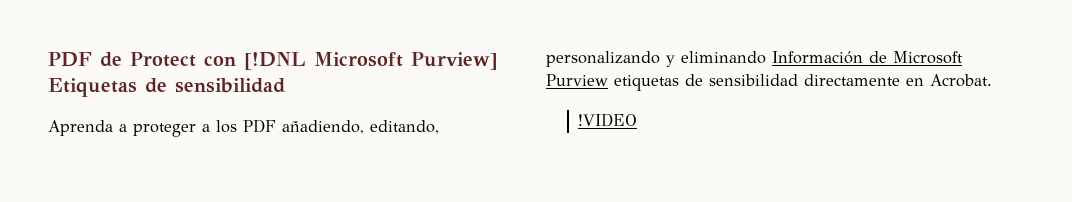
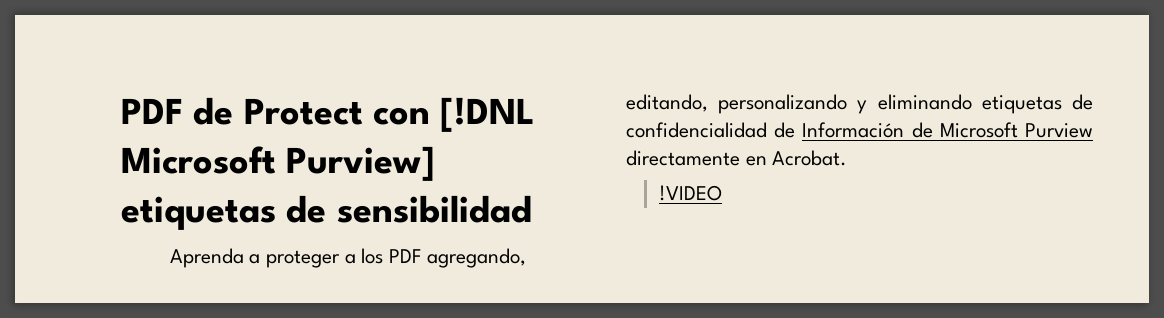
- PDF de Protect con [!DNL Microsoft Purview] Etiquetas de sensibilidad
+ PDF de Protect con [!DNL Microsoft Purview] etiquetas de sensibilidad
- Aprenda a proteger a los PDF añadiendo, editando, personalizando y eliminando Información de Microsoft Purview etiquetas de sensibilidad directamente en Acrobat.
+ Aprenda a proteger a los PDF agregando, editando, personalizando y eliminando etiquetas de confidencialidad de Información de Microsoft Purview directamente en Acrobat.

